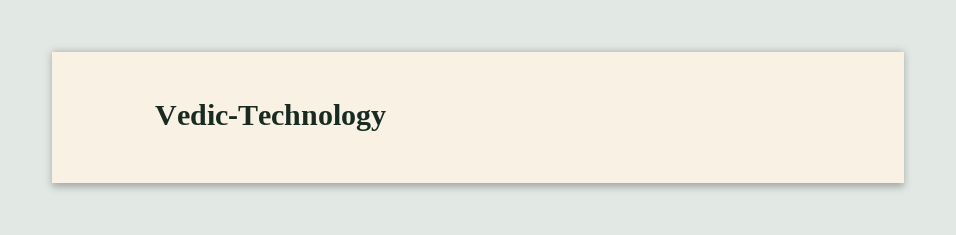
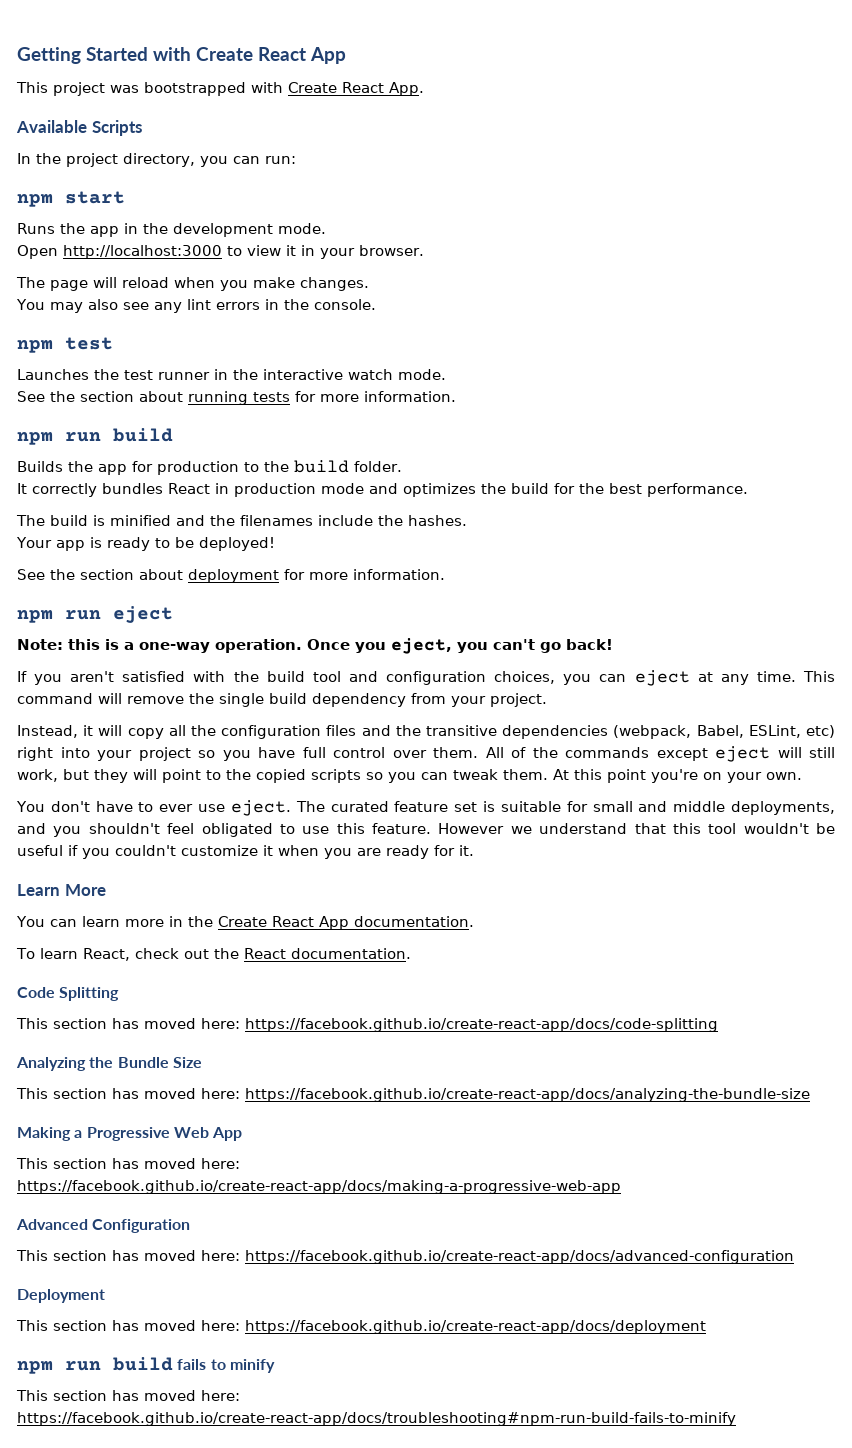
- Vedic-Technology
+ Getting Started with Create React App
+ This project was bootstrapped with Create React App.
+ Available Scripts
+ In the project directory, you can run:
+ npm start
+ Runs the app in the development mode.
+ Open http://localhost:3000 to view it in your browser.
+ The page will reload when you make changes.
+ You may also see any lint errors in the console.
+ npm test
+ Launches the test runner in the interactive watch mode.
+ See the section about running tests for more information.
+ npm run build
+ Builds the app for production to the build folder.
+ It correctly bundles React in production mode and optimizes the build for the best performance.
+ The build is minified and the filenames include the hashes.
+ Your app is ready to be deployed!
+ See the section about deployment for more information.
+ npm run eject
+ Note: this is a one-way operation. Once you eject, you can't go back!
+ If you aren't satisfied with the build tool and configuration choices, you can eject at any time. This command will remove the single build dependency from your project.
+ Instead, it will copy all the configuration files and the transitive dependencies (webpack, Babel, ESLint, etc) right into your project so you have full control over them. All of the commands except eject will still work, but they will point to the copied scripts so you can tweak them. At this point you're on your own.
+ You don't have to ever use eject. The curated feature set is suitable for small and middle deployments, and you shouldn't feel obligated to use this feature. However we understand that this tool wouldn't be useful if you couldn't customize it when you are ready for it.
+ Learn More
+ You can learn more in the Create React App documentation.
+ To learn React, check out the React documentation.
+ Code Splitting
+ This section has moved here: https://facebook.github.io/create-react-app/docs/code-splitting
+ Analyzing the Bundle Size
+ This section has moved here: https://facebook.github.io/create-react-app/docs/analyzing-the-bundle-size
+ Making a Progressive Web App
+ This section has moved here: https://facebook.github.io/create-react-app/docs/making-a-progressive-web-app
+ Advanced Configuration
+ This section has moved here: https://facebook.github.io/create-react-app/docs/advanced-configuration
+ Deployment
+ This section has moved here: https://facebook.github.io/create-react-app/docs/deployment
+ npm run build fails to minify
+ This section has moved here: https://facebook.github.io/create-react-app/docs/troubleshooting#npm-run-build-fails-to-minify

